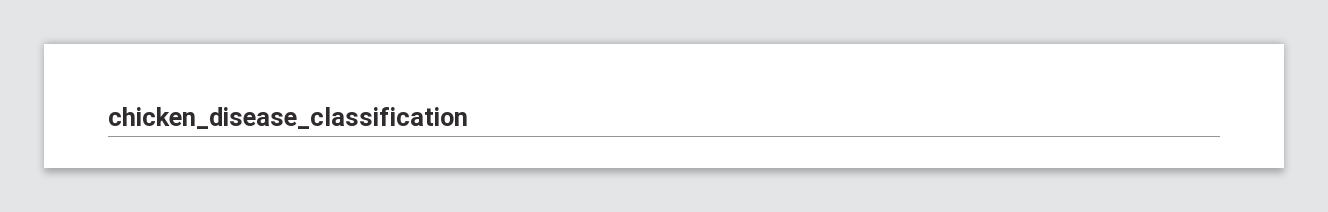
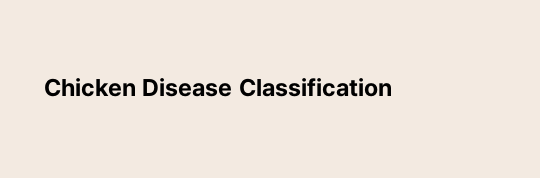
- chicken_disease_classification
+ Chicken Disease Classification

